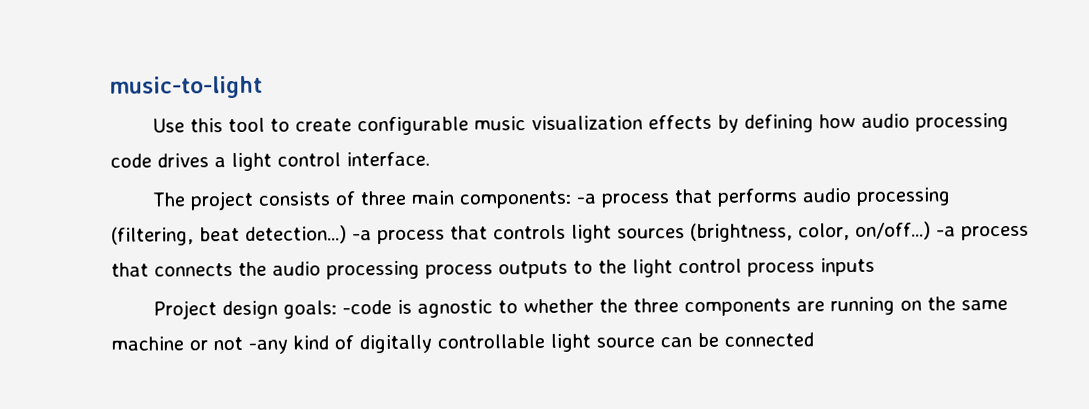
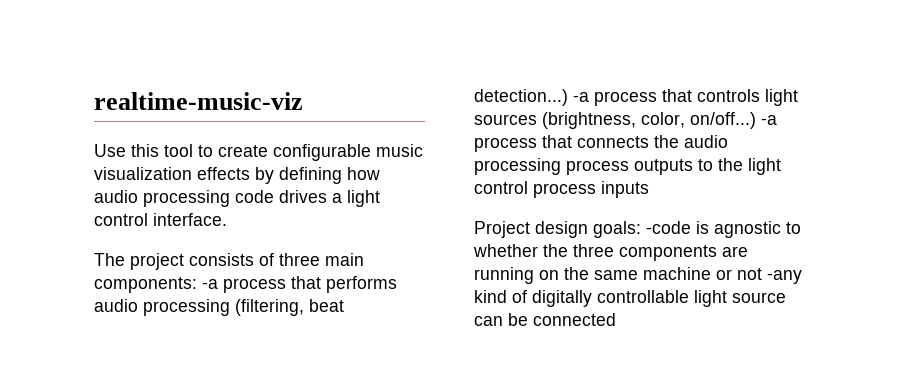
- music-to-light
+ realtime-music-viz

